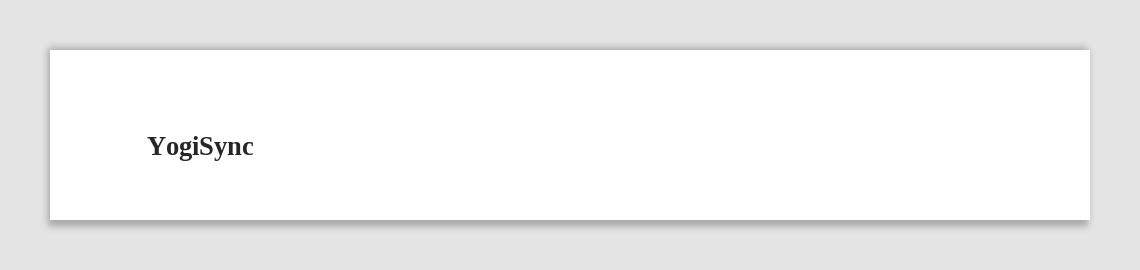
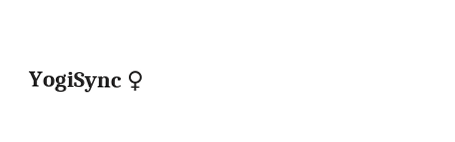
- YogiSync
+ YogiSync ♀

